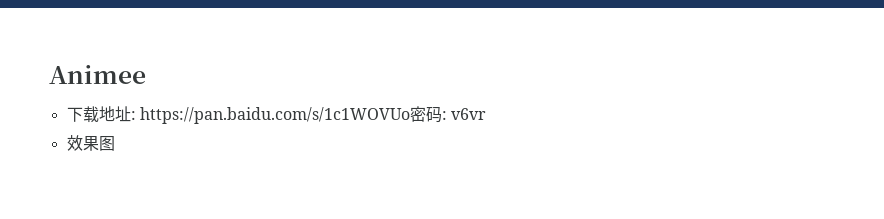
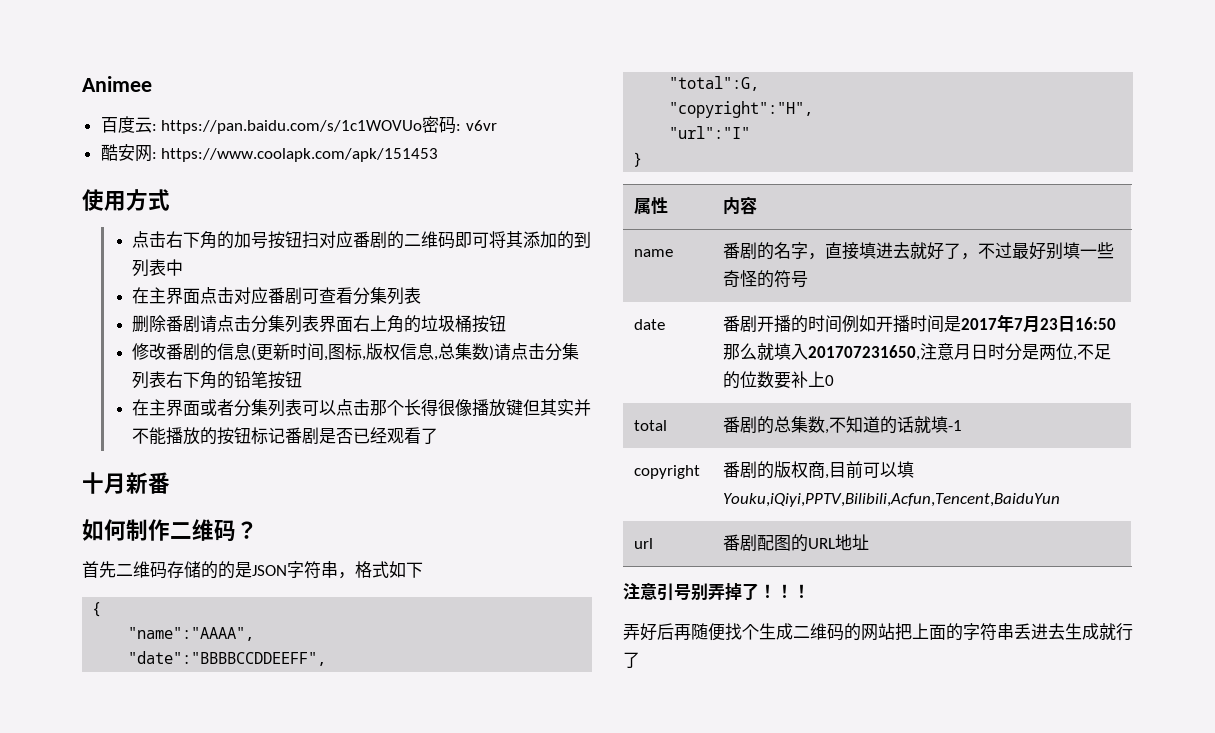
- 下载地址: https://pan.baidu.com/s/1c1WOVUo密码: v6vr
+ 百度云: https://pan.baidu.com/s/1c1WOVUo密码: v6vr
- 效果图
+ 酷安网: https://www.coolapk.com/apk/151453
+ 使用方式
+ 点击右下角的加号按钮扫对应番剧的二维码即可将其添加的到列表中
+ 在主界面点击对应番剧可查看分集列表
+ 删除番剧请点击分集列表界面右上角的垃圾桶按钮
+ 修改番剧的信息(更新时间,图标,版权信息,总集数)请点击分集列表右下角的铅笔按钮
+ 在主界面或者分集列表可以点击那个长得很像播放键但其实并不能播放的按钮标记番剧是否已经观看了
+ 十月新番
+ 如何制作二维码？
+ 首先二维码存储的的是JSON字符串，格式如下
+ {
+ "name":"AAAA",
+ "date":"BBBBCCDDEEFF",
+ "total":G,
+ "copyright":"H",
+ "url":"I"
+ }
+ 属性 | 内容
+ name | 番剧的名字，直接填进去就好了，不过最好别填一些奇怪的符号
+ date | 番剧开播的时间例如开播时间是2017年7月23日16:50那么就填入201707231650,注意月日时分是两位,不足的位数要补上0
+ total | 番剧的总集数,不知道的话就填-1
+ copyright | 番剧的版权商,目前可以填Youku,iQiyi,PPTV,Bilibili,Acfun,Tencent,BaiduYun
+ url | 番剧配图的URL地址
+ 注意引号别弄掉了！！！
+ 弄好后再随便找个生成二维码的网站把上面的字符串丢进去生成就行了

